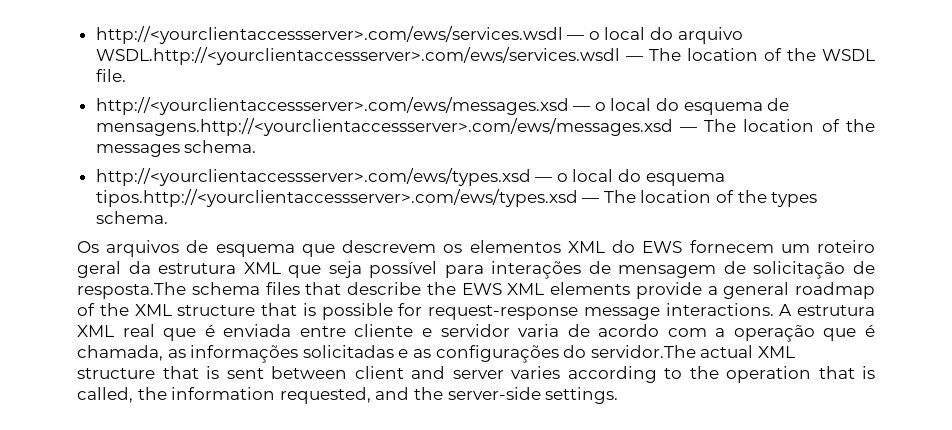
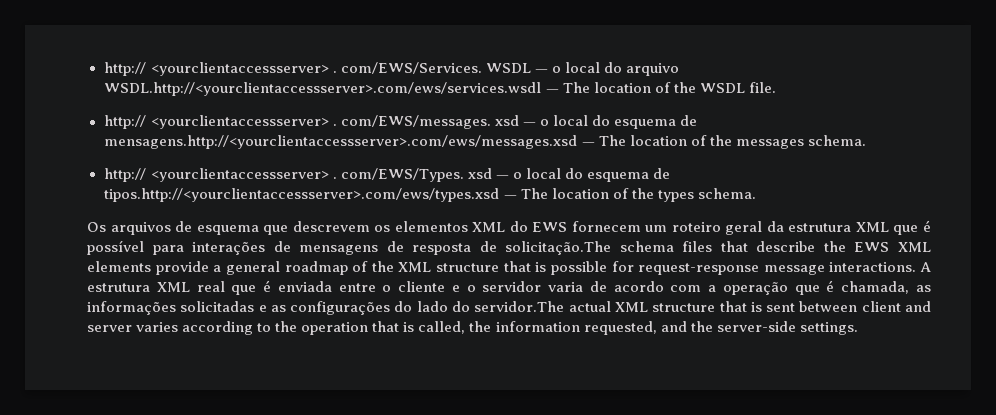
- http://<yourclientaccessserver>.com/ews/services.wsdl — o local do arquivo WSDL.http://<yourclientaccessserver>.com/ews/services.wsdl — The location of the WSDL file.
+ http:// <yourclientaccessserver> . com/EWS/Services. WSDL — o local do arquivo WSDL.http://<yourclientaccessserver>.com/ews/services.wsdl — The location of the WSDL file.
- http://<yourclientaccessserver>.com/ews/messages.xsd — o local do esquema de mensagens.http://<yourclientaccessserver>.com/ews/messages.xsd — The location of the messages schema.
+ http:// <yourclientaccessserver> . com/EWS/messages. xsd — o local do esquema de mensagens.http://<yourclientaccessserver>.com/ews/messages.xsd — The location of the messages schema.
- http://<yourclientaccessserver>.com/ews/types.xsd — o local do esquema tipos.http://<yourclientaccessserver>.com/ews/types.xsd — The location of the types schema.
+ http:// <yourclientaccessserver> . com/EWS/Types. xsd — o local do esquema de tipos.http://<yourclientaccessserver>.com/ews/types.xsd — The location of the types schema.
- Os arquivos de esquema que descrevem os elementos XML do EWS fornecem um roteiro geral da estrutura XML que seja possível para interações de mensagem de solicitação de resposta.The schema files that describe the EWS XML elements provide a general roadmap of the XML structure that is possible for request-response message interactions.
+ Os arquivos de esquema que descrevem os elementos XML do EWS fornecem um roteiro geral da estrutura XML que é possível para interações de mensagens de resposta de solicitação.The schema files that describe the EWS XML elements provide a general roadmap of the XML structure that is possible for request-response message interactions.
- A estrutura XML real que é enviada entre cliente e servidor varia de acordo com a operação que é chamada, as informações solicitadas e as configurações do servidor.The actual XML structure that is sent between client and server varies according to the operation that is called, the information requested, and the server-side settings.
+ A estrutura XML real que é enviada entre o cliente e o servidor varia de acordo com a operação que é chamada, as informações solicitadas e as configurações do lado do servidor.The actual XML structure that is sent between client and server varies according to the operation that is called, the information requested, and the server-side settings.

